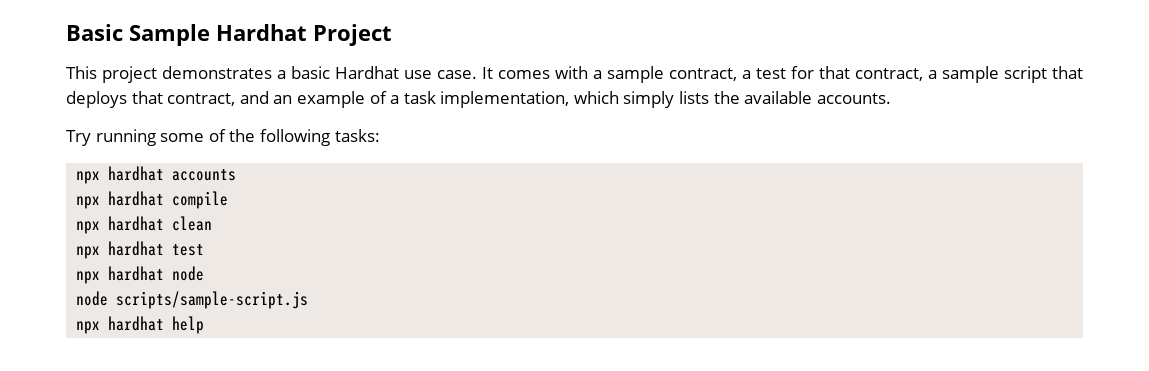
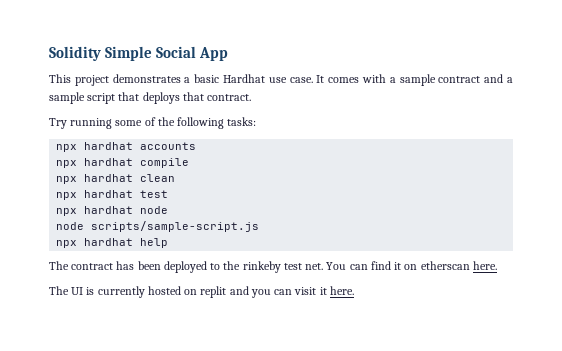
- Basic Sample Hardhat Project
+ Solidity Simple Social App
- It comes with a sample contract, a test for that contract, a sample script that deploys that contract, and an example of a task implementation, which simply lists the available accounts.
+ It comes with a sample contract and a sample script that deploys that contract.
+ The contract has been deployed to the rinkeby test net. You can find it on etherscan here.
+ The UI is currently hosted on replit and you can visit it here.

